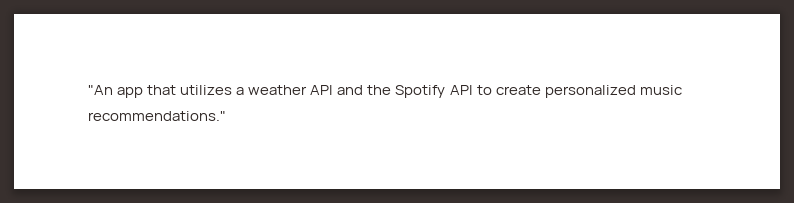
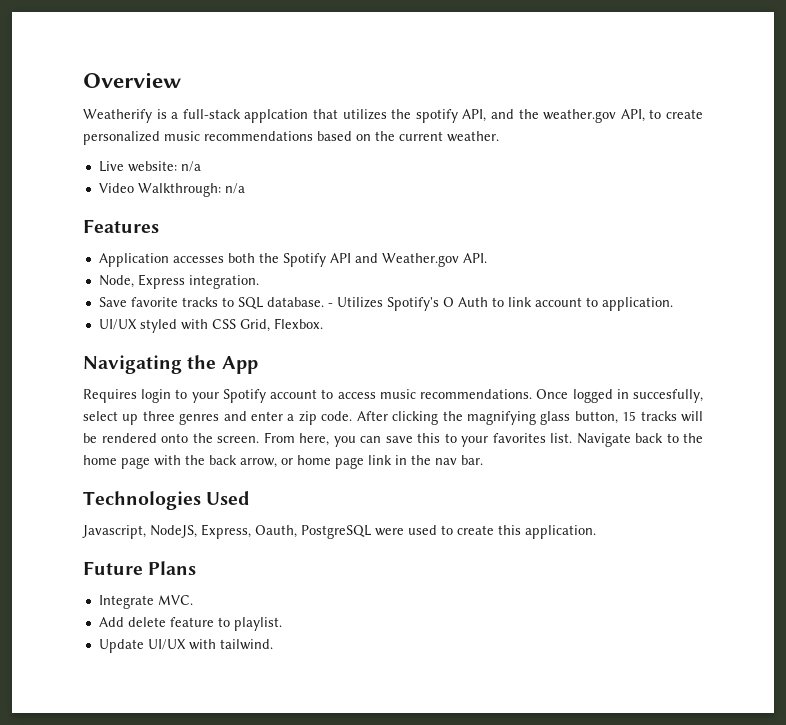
- "An app that utilizes a weather API and the Spotify API to create personalized music recommendations."
+ Overview
+ Weatherify is a full-stack applcation that utilizes the spotify API, and the weather.gov API, to create personalized music recommendations based on the current weather.
+ Live website: n/a
+ Video Walkthrough: n/a
+ Features
+ Application accesses both the Spotify API and Weather.gov API.
+ Node, Express integration.
+ Save favorite tracks to SQL database. - Utilizes Spotify's O Auth to link account to application.
+ UI/UX styled with CSS Grid, Flexbox.
+ Navigating the App
+ Requires login to your Spotify account to access music recommendations. Once logged in succesfully, select up three genres and enter a zip code. After clicking the magnifying glass button, 15 tracks will be rendered onto the screen. From here, you can save this to your favorites list. Navigate back to the home page with the back arrow, or home page link in the nav bar.
+ Technologies Used
+ Javascript, NodeJS, Express, Oauth, PostgreSQL were used to create this application.
+ Future Plans
+ Integrate MVC.
+ Add delete feature to playlist.
+ Update UI/UX with tailwind.

